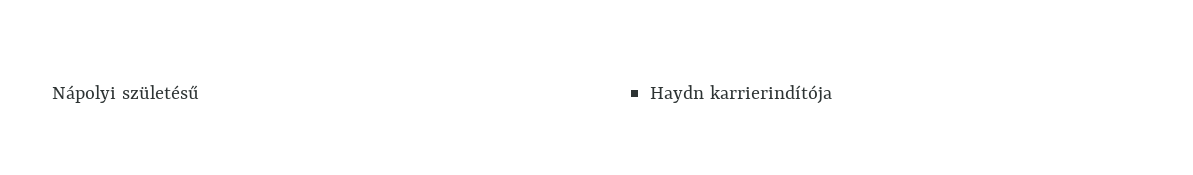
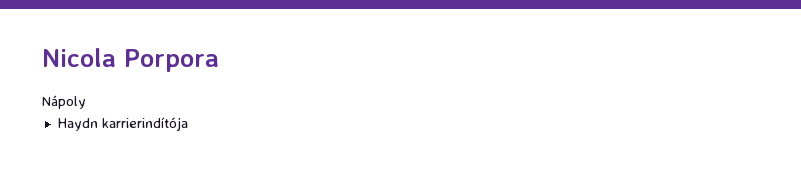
- Nápolyi születésű
+ Nicola Porpora
+ Nápoly

